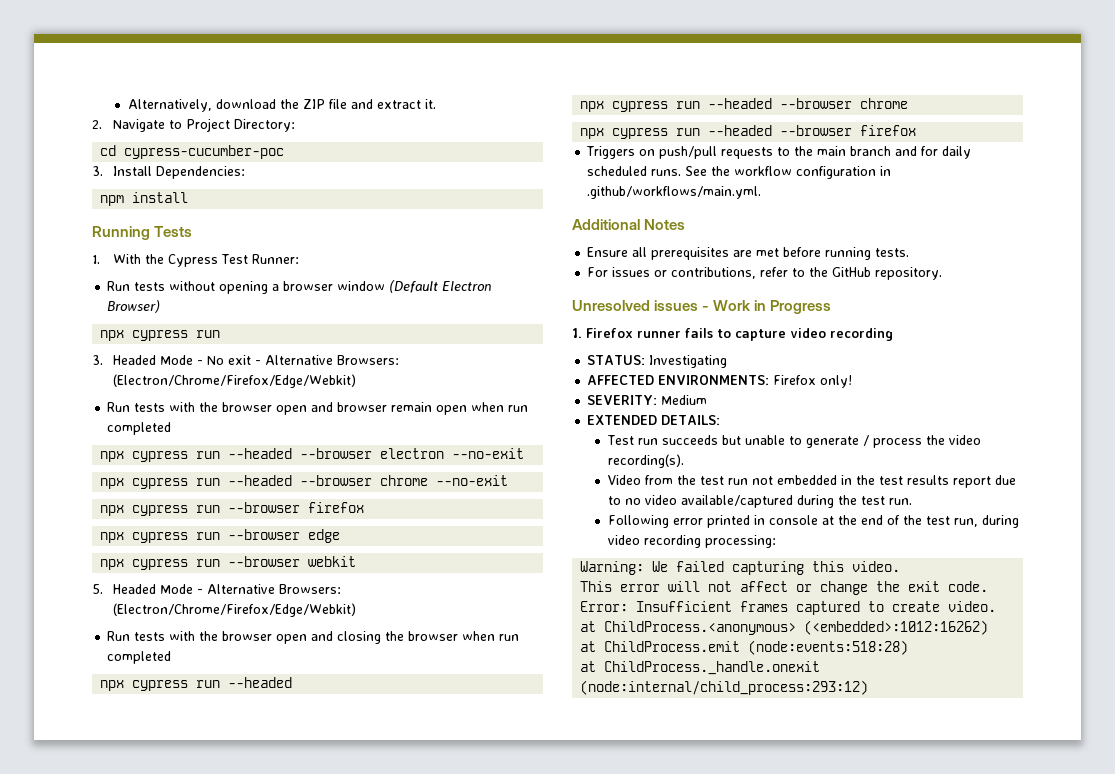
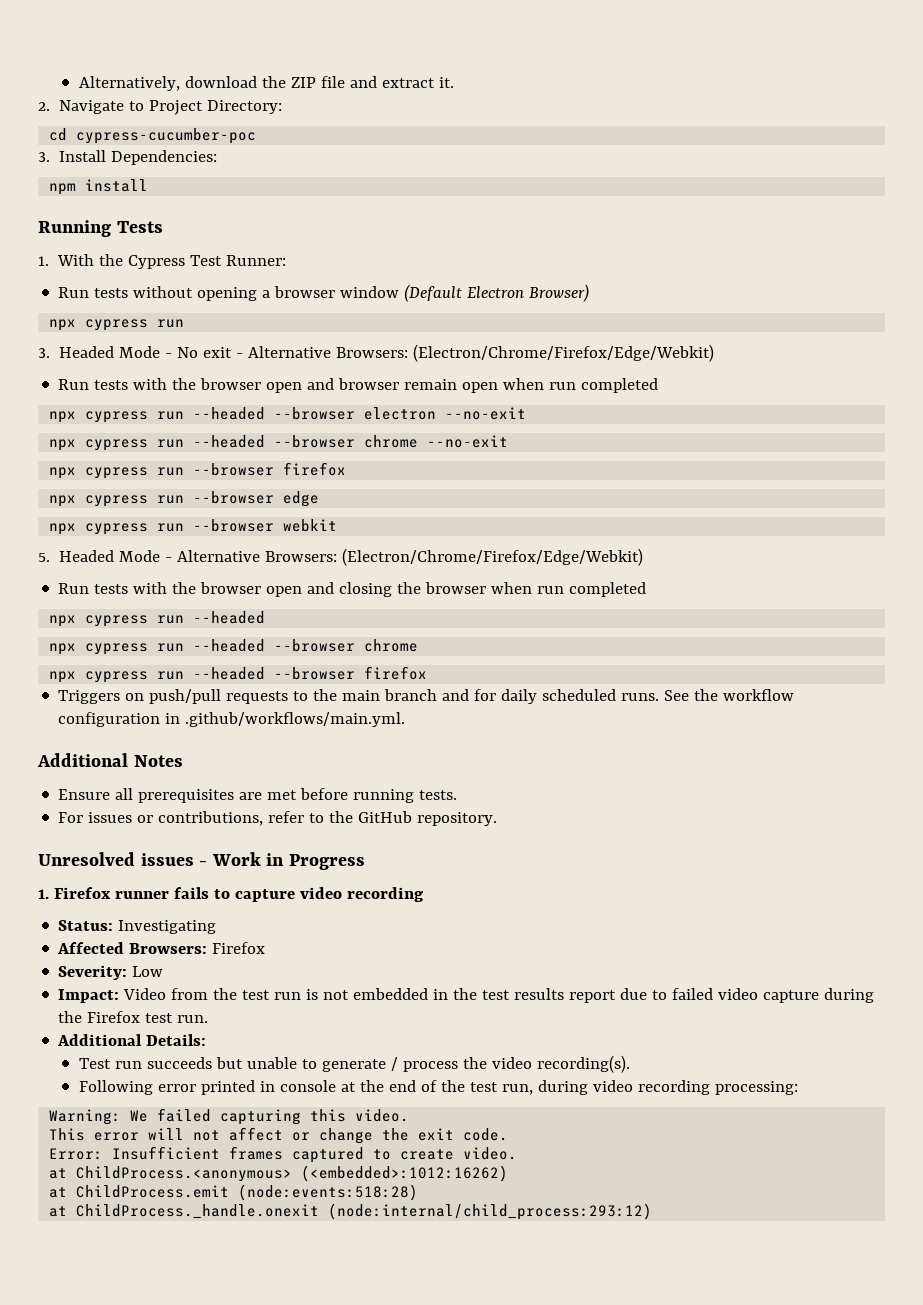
- STATUS: Investigating
+ Status: Investigating
- AFFECTED ENVIRONMENTS: Firefox only!
- SEVERITY: Medium
- EXTENDED DETAILS:
+ Affected Browsers: Firefox
+ Severity: Low
+ Impact: Video from the test run is not embedded in the test results report due to failed video capture during the Firefox test run.
+ Additional Details:
- Video from the test run not embedded in the test results report due to no video available/captured during the test run.

